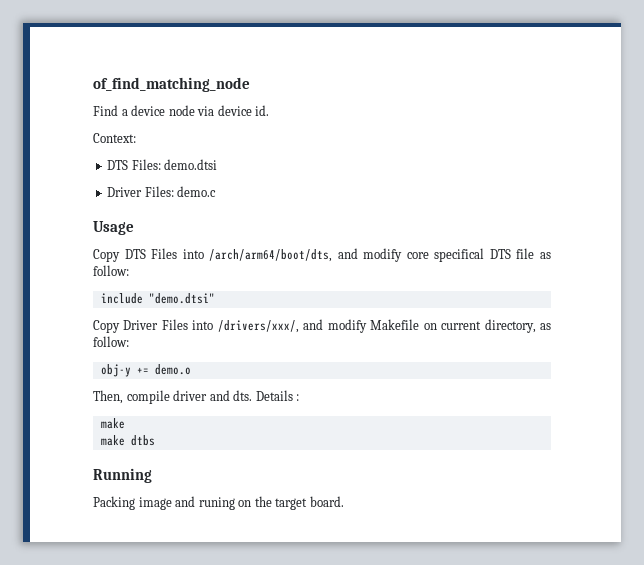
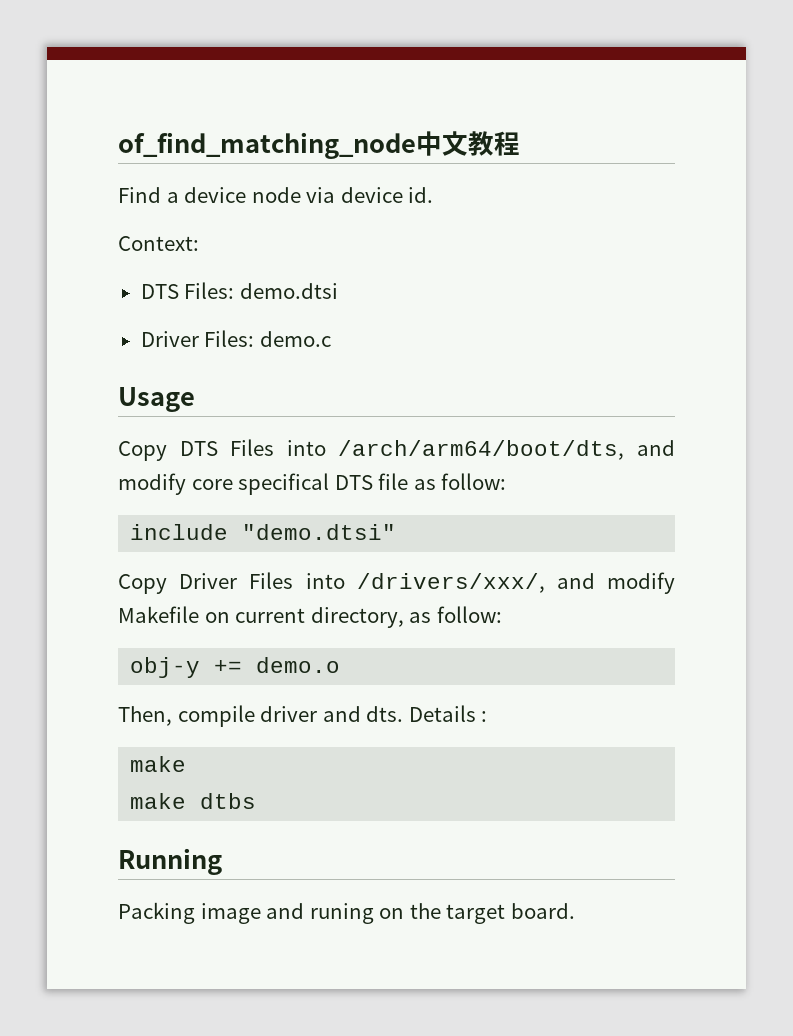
- of_find_matching_node
+ of_find_matching_node中文教程

